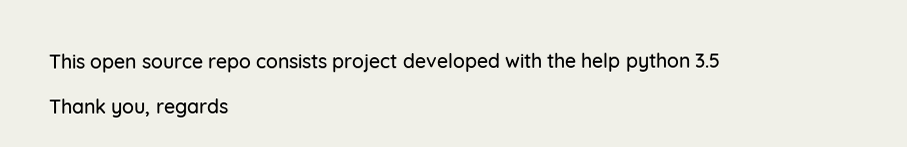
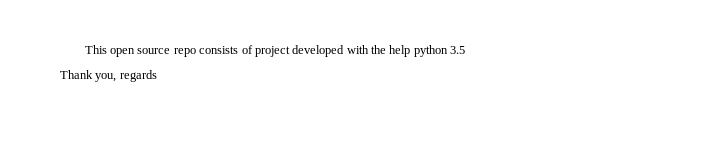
- This open source repo consists project developed with the help python 3.5
+ This open source repo consists of project developed with the help python 3.5

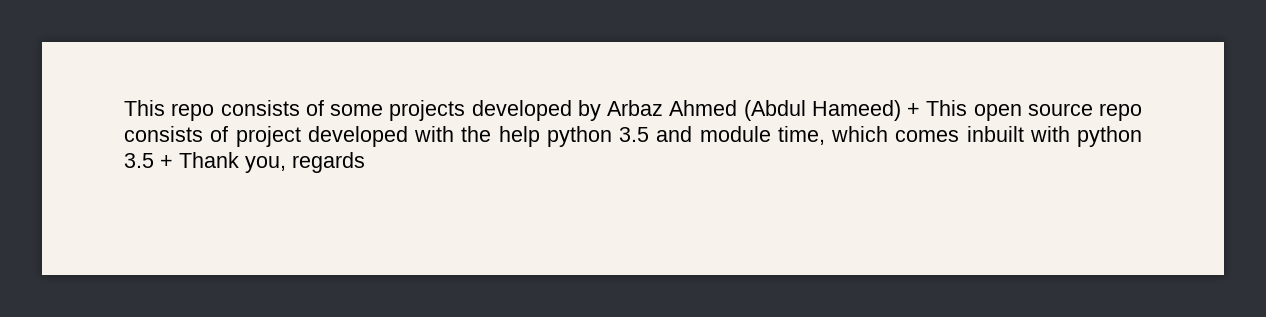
- This open source repo consists of project developed with the help python 3.5
- Thank you, regards
+ This repo consists of some projects developed by Arbaz Ahmed (Abdul Hameed) + This open source repo consists of project developed with the help python 3.5 and module time, which comes inbuilt with python 3.5 + Thank you, regards

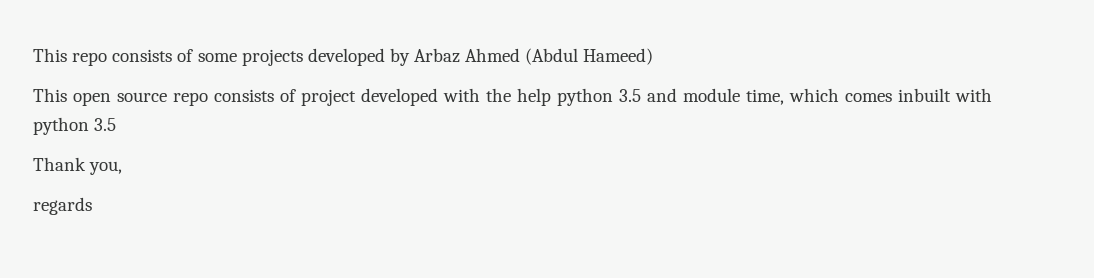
- This repo consists of some projects developed by Arbaz Ahmed (Abdul Hameed) + This open source repo consists of project developed with the help python 3.5 and module time, which comes inbuilt with python 3.5 + Thank you, regards
+ This repo consists of some projects developed by Arbaz Ahmed (Abdul Hameed)
+ This open source repo consists of project developed with the help python 3.5 and module time, which comes inbuilt with python 3.5
+ Thank you,
+ regards

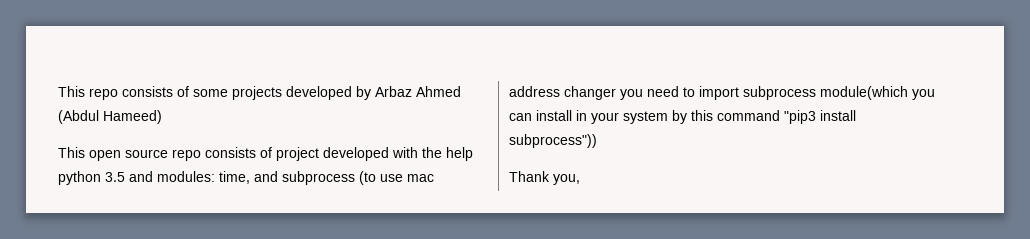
- This open source repo consists of project developed with the help python 3.5 and module time, which comes inbuilt with python 3.5
+ This open source repo consists of project developed with the help python 3.5 and modules: time, and subprocess (to use mac address changer you need to import subprocess module(which you can install in your system by this command "pip3 install subprocess"))
- regards

